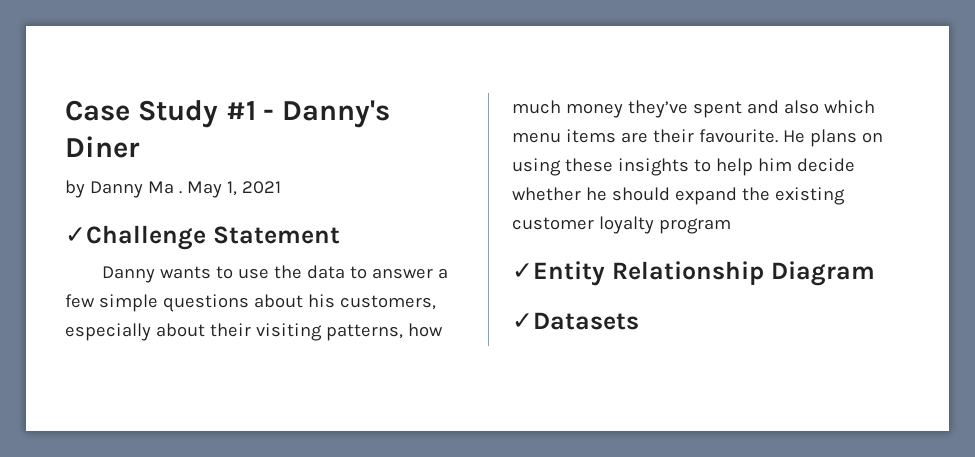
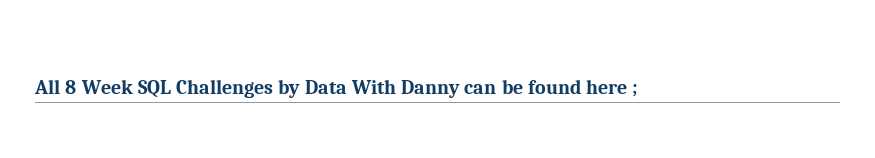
- Case Study #1 - Danny's Diner
- by Danny Ma . May 1, 2021
- ✓Challenge Statement
- Danny wants to use the data to answer a few simple questions about his customers, especially about their visiting patterns, how much money they’ve spent and also which menu items are their favourite. He plans on using these insights to help him decide whether he should expand the existing customer loyalty program
- ✓Entity Relationship Diagram
- ✓Datasets
+ All 8 Week SQL Challenges by Data With Danny can be found here ;

